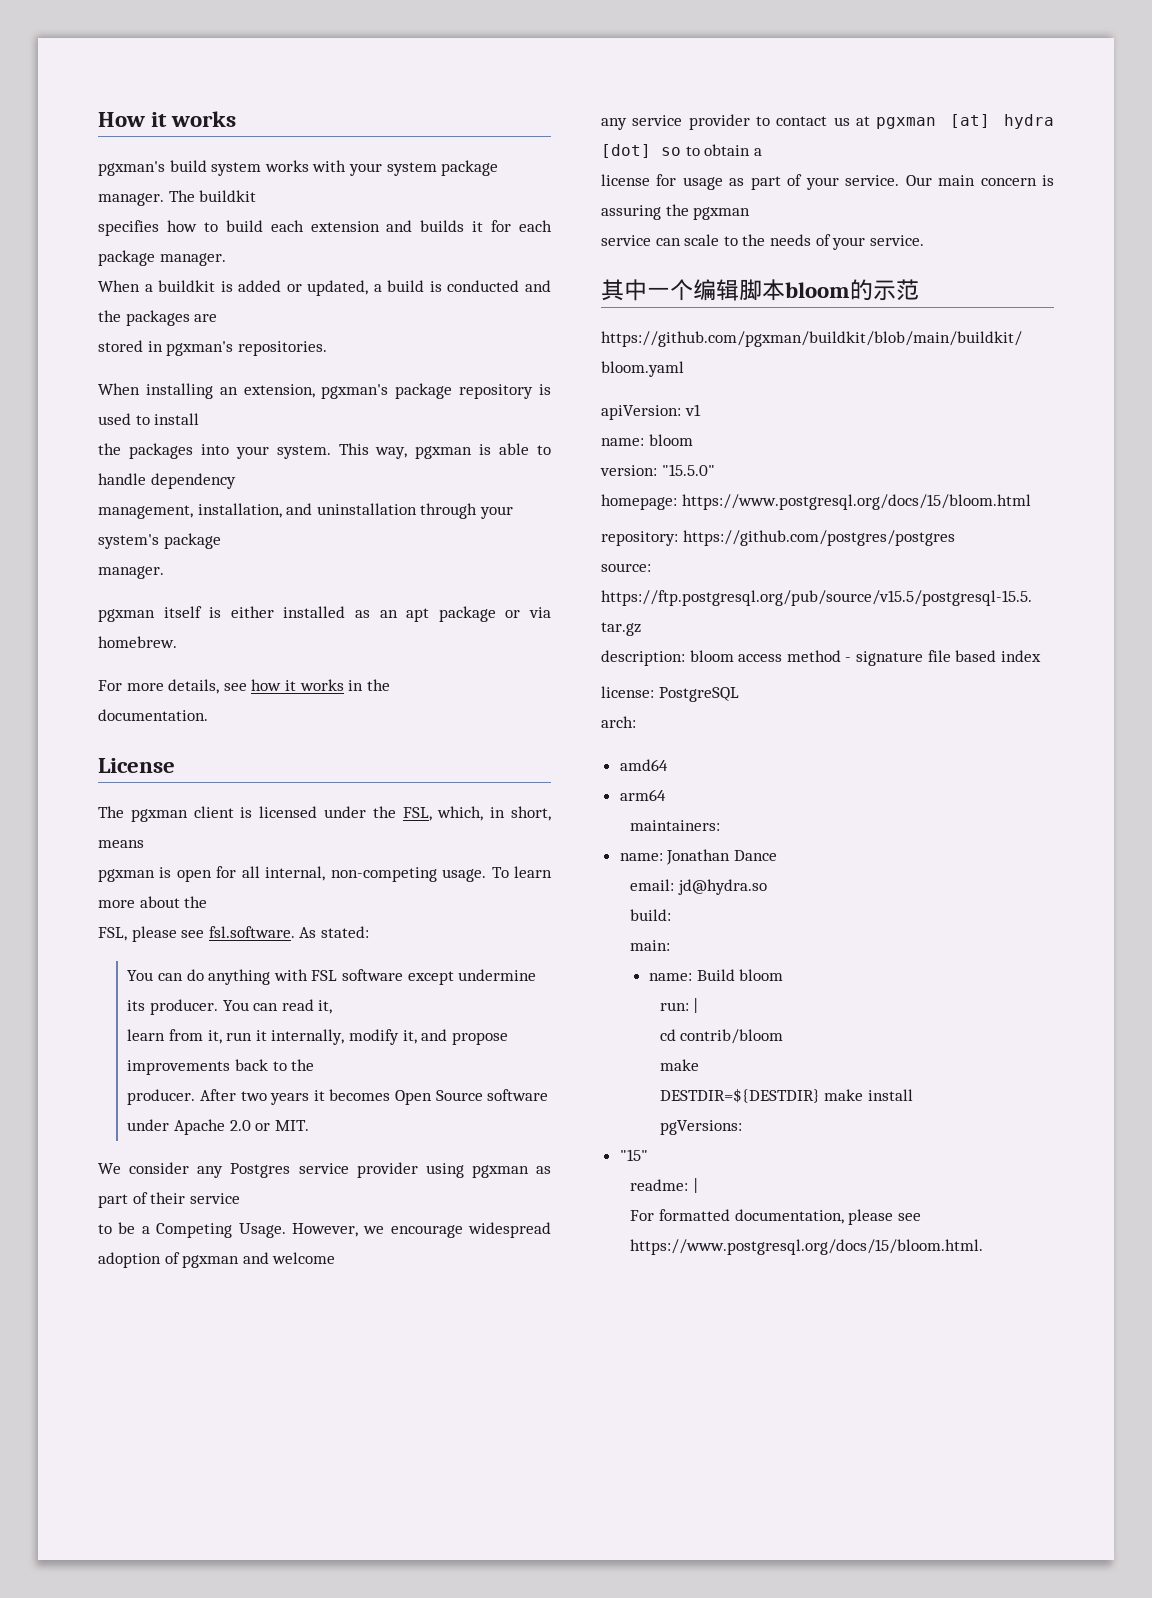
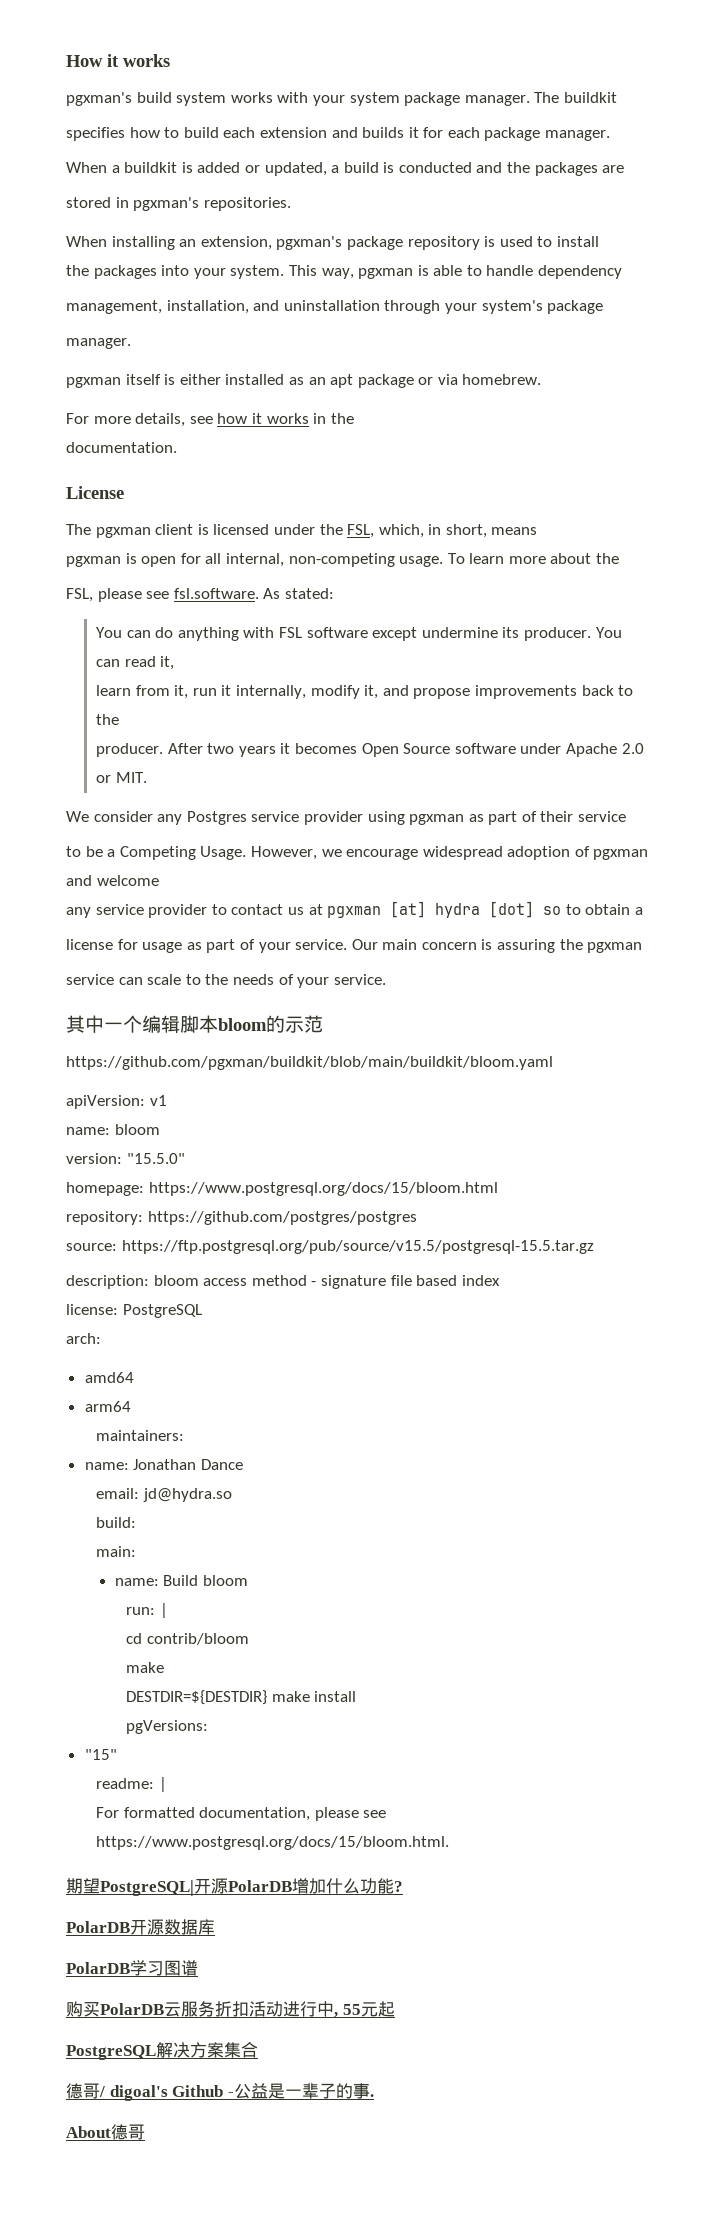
+ 期望PostgreSQL|开源PolarDB增加什么功能?
+ PolarDB开源数据库
+ PolarDB学习图谱
+ 购买PolarDB云服务折扣活动进行中, 55元起
+ PostgreSQL解决方案集合
+ 德哥/ digoal's Github -公益是一辈子的事.
+ About德哥

